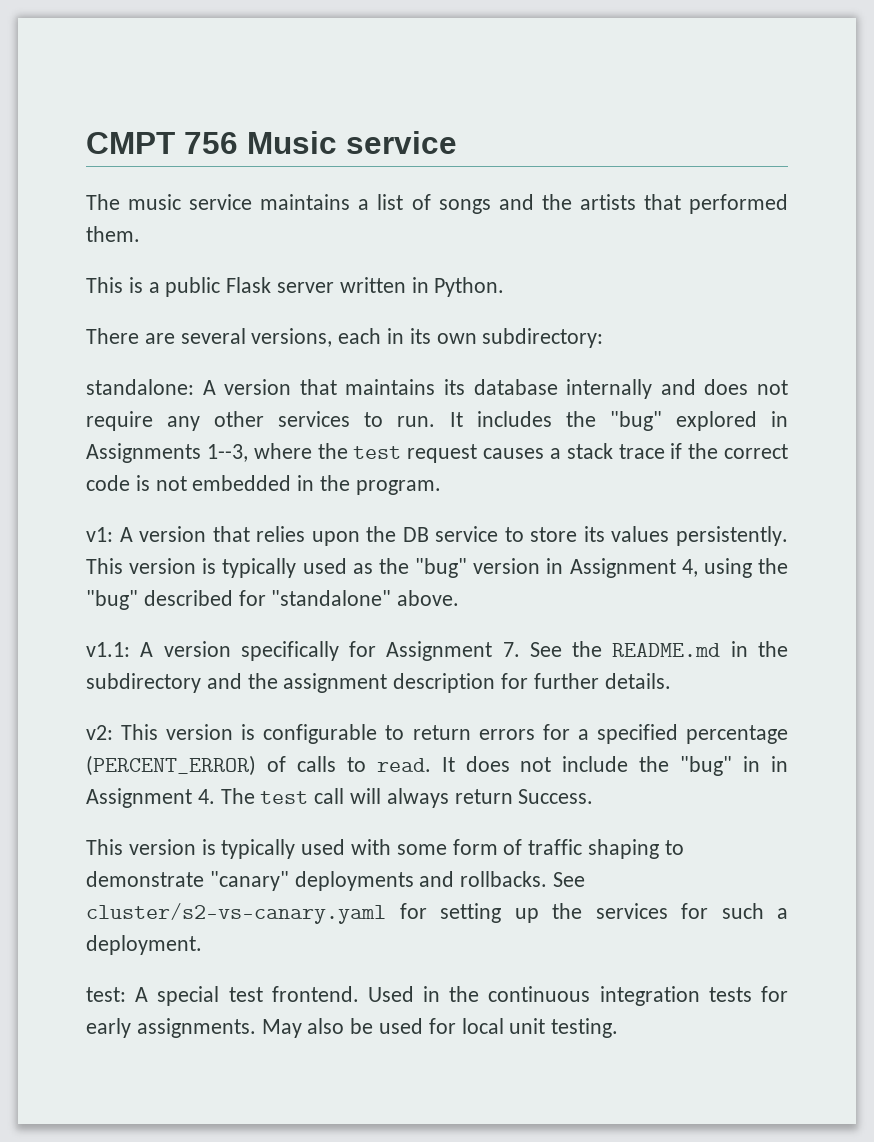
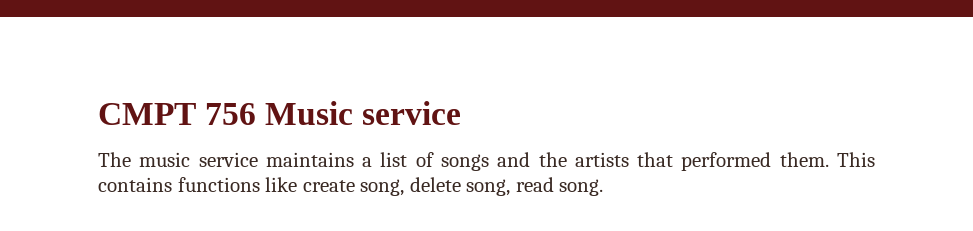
- The music service maintains a list of songs and the artists that performed them.
- This is a public Flask server written in Python.
- There are several versions, each in its own subdirectory:
- standalone: A version that maintains its database internally and does not require any other services to run. It includes the "bug" explored in Assignments 1--3, where the test request causes a stack trace if the correct code is not embedded in the program.
- v1: A version that relies upon the DB service to store its values persistently. This version is typically used as the "bug" version in Assignment 4, using the "bug" described for "standalone" above.
- v1.1: A version specifically for Assignment 7. See the README.md in the subdirectory and the assignment description for further details.
- v2: This version is configurable to return errors for a specified percentage (PERCENT_ERROR) of calls to read. It does not include the "bug" in in Assignment 4. The test call will always return Success.
- This version is typically used with some form of traffic shaping to demonstrate "canary" deployments and rollbacks. See cluster/s2-vs-canary.yaml for setting up the services for such a deployment.
- test: A special test frontend. Used in the continuous integration tests for early assignments. May also be used for local unit testing.
+ The music service maintains a list of songs and the artists that performed them. This contains functions like create song, delete song, read song.

